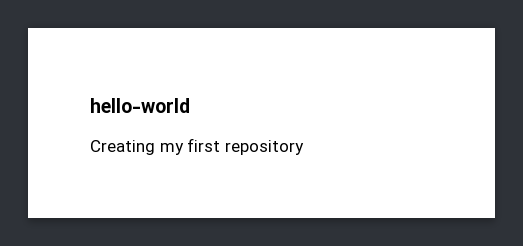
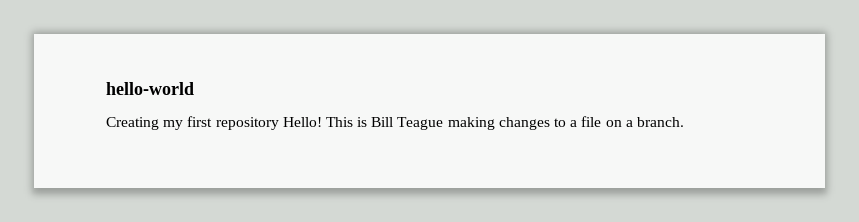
- Creating my first repository
+ Creating my first repository Hello! This is Bill Teague making changes to a file on a branch.

